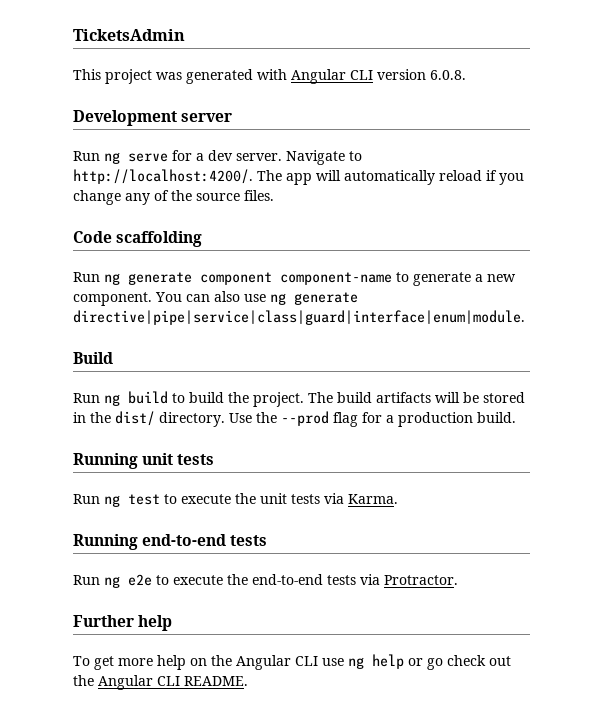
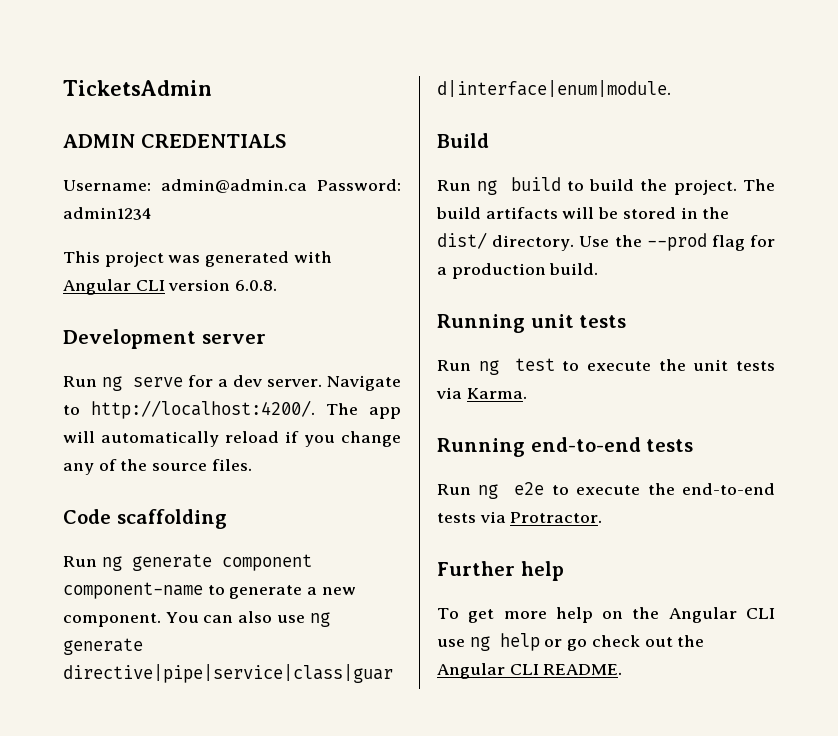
+ ADMIN CREDENTIALS
+ Username: admin@admin.ca Password: admin1234

